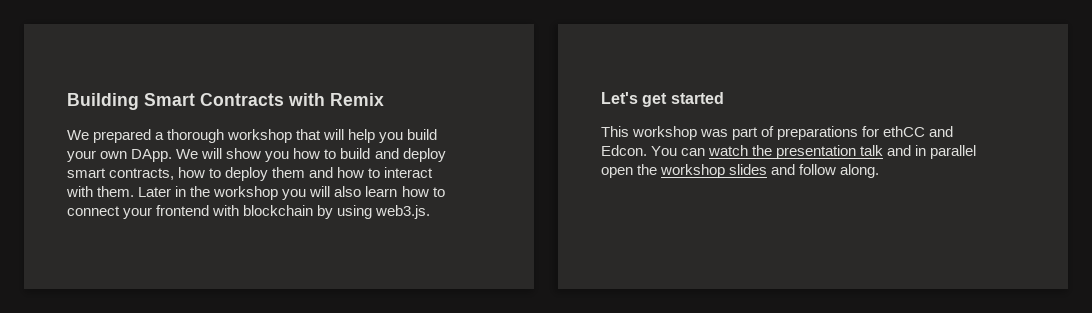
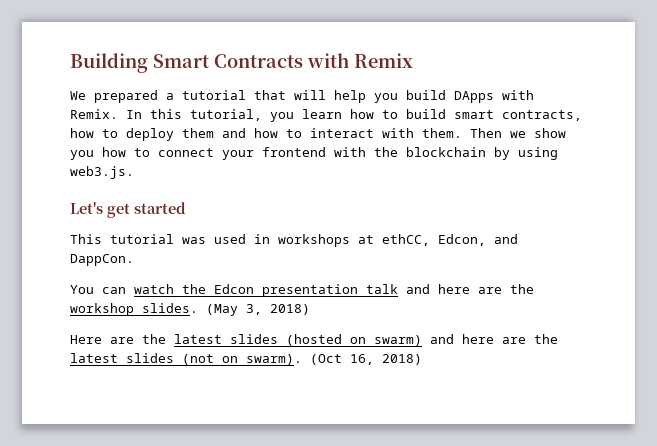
- We prepared a thorough workshop that will help you build your own DApp. We will show you how to build and deploy smart contracts, how to deploy them and how to interact with them.
+ We prepared a tutorial that will help you build DApps with Remix. In this tutorial, you learn how to build smart contracts, how to deploy them and how to interact with them.
- Later in the workshop you will also learn how to connect your frontend with blockchain by using web3.js.
+ Then we show you how to connect your frontend with the blockchain by using web3.js.
- This workshop was part of preparations for ethCC and Edcon. You can watch the presentation talk and in parallel open the workshop slides and follow along.
+ This tutorial was used in workshops at ethCC, Edcon, and DappCon.
+ You can watch the Edcon presentation talk and here are the workshop slides. (May 3, 2018)
+ Here are the latest slides (hosted on swarm) and here are the latest slides (not on swarm). (Oct 16, 2018)

